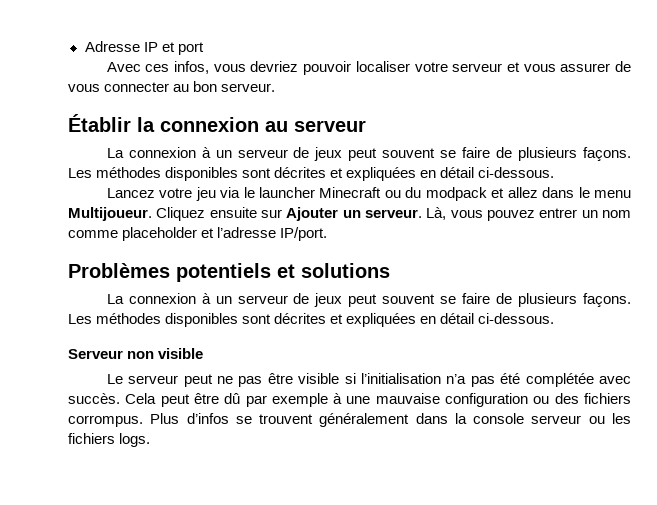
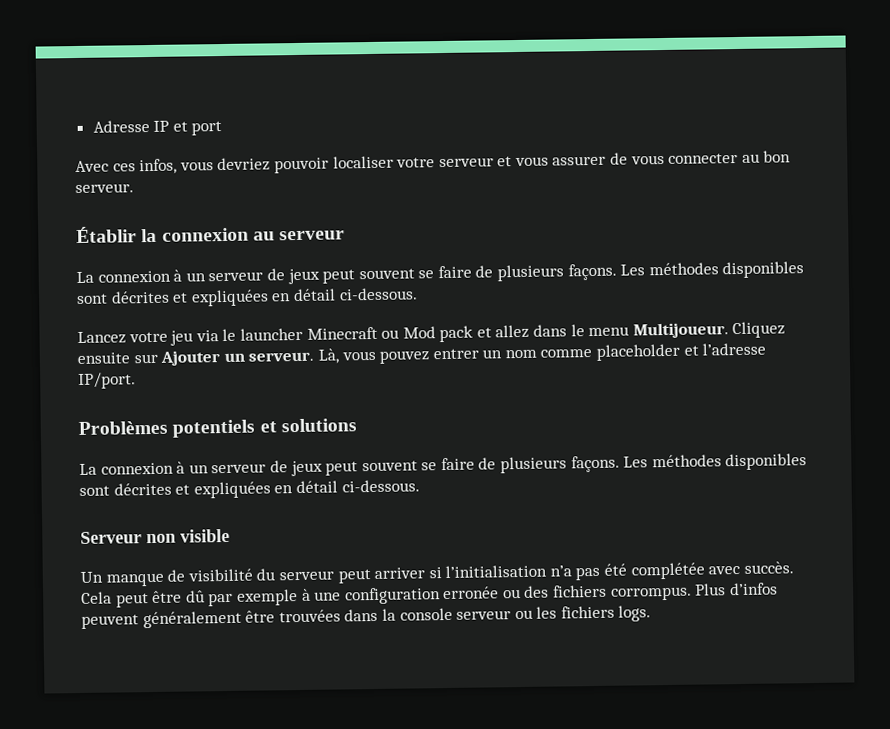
- Lancez votre jeu via le launcher Minecraft ou du modpack et allez dans le menu Multijoueur.
+ Lancez votre jeu via le launcher Minecraft ou Mod pack et allez dans le menu Multijoueur.
- Le serveur peut ne pas être visible si l’initialisation n’a pas été complétée avec succès.
+ Un manque de visibilité du serveur peut arriver si l’initialisation n’a pas été complétée avec succès.
- Cela peut être dû par exemple à une mauvaise configuration ou des fichiers corrompus.
+ Cela peut être dû par exemple à une configuration erronée ou des fichiers corrompus.
- Plus d’infos se trouvent généralement dans la console serveur ou les fichiers logs.
+ Plus d’infos peuvent généralement être trouvées dans la console serveur ou les fichiers logs.

